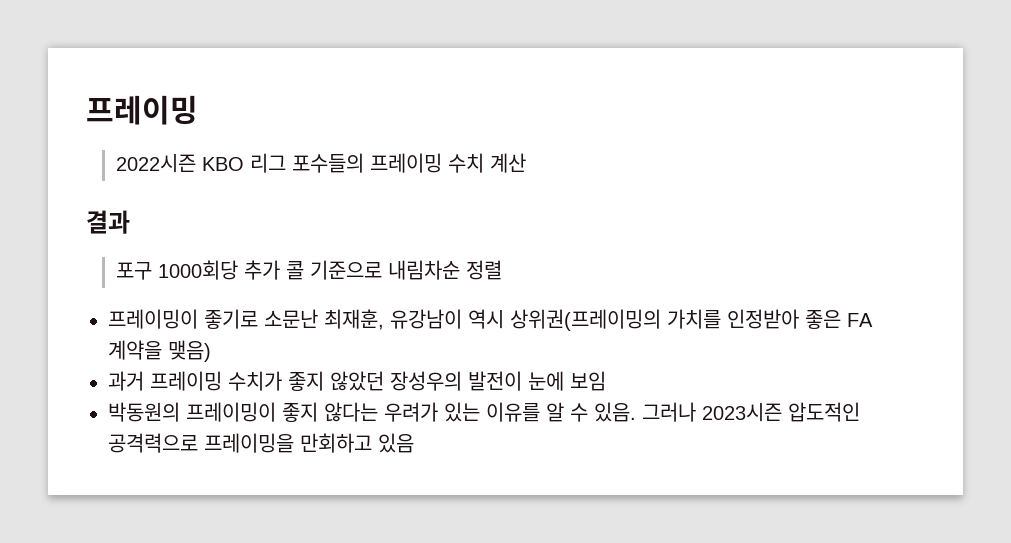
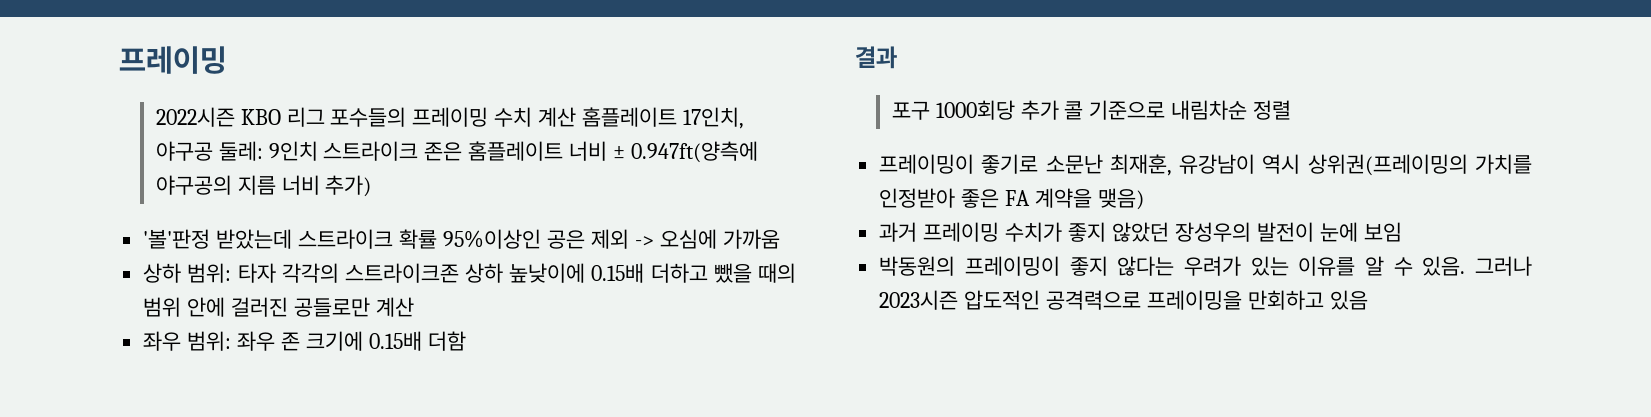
- 2022시즌 KBO 리그 포수들의 프레이밍 수치 계산
+ 2022시즌 KBO 리그 포수들의 프레이밍 수치 계산 홈플레이트 17인치, 야구공 둘레: 9인치 스트라이크 존은 홈플레이트 너비 ± 0.947ft(양측에 야구공의 지름 너비 추가)
+ '볼'판정 받았는데 스트라이크 확률 95%이상인 공은 제외 -> 오심에 가까움
+ 상하 범위: 타자 각각의 스트라이크존 상하 높낮이에 0.15배 더하고 뺐을 때의 범위 안에 걸러진 공들로만 계산
+ 좌우 범위: 좌우 존 크기에 0.15배 더함

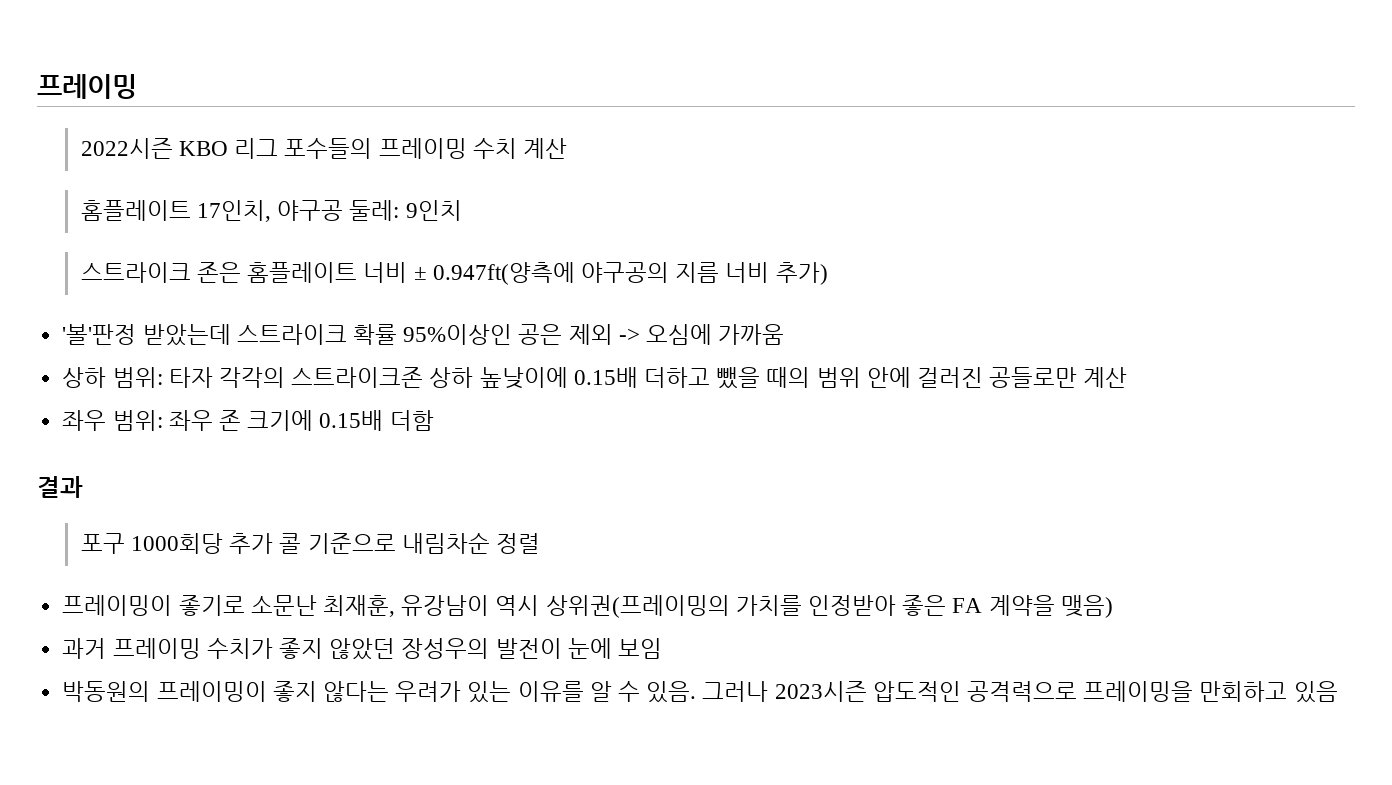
- 2022시즌 KBO 리그 포수들의 프레이밍 수치 계산 홈플레이트 17인치, 야구공 둘레: 9인치 스트라이크 존은 홈플레이트 너비 ± 0.947ft(양측에 야구공의 지름 너비 추가)
+ 2022시즌 KBO 리그 포수들의 프레이밍 수치 계산
+ 홈플레이트 17인치, 야구공 둘레: 9인치
+ 스트라이크 존은 홈플레이트 너비 ± 0.947ft(양측에 야구공의 지름 너비 추가)

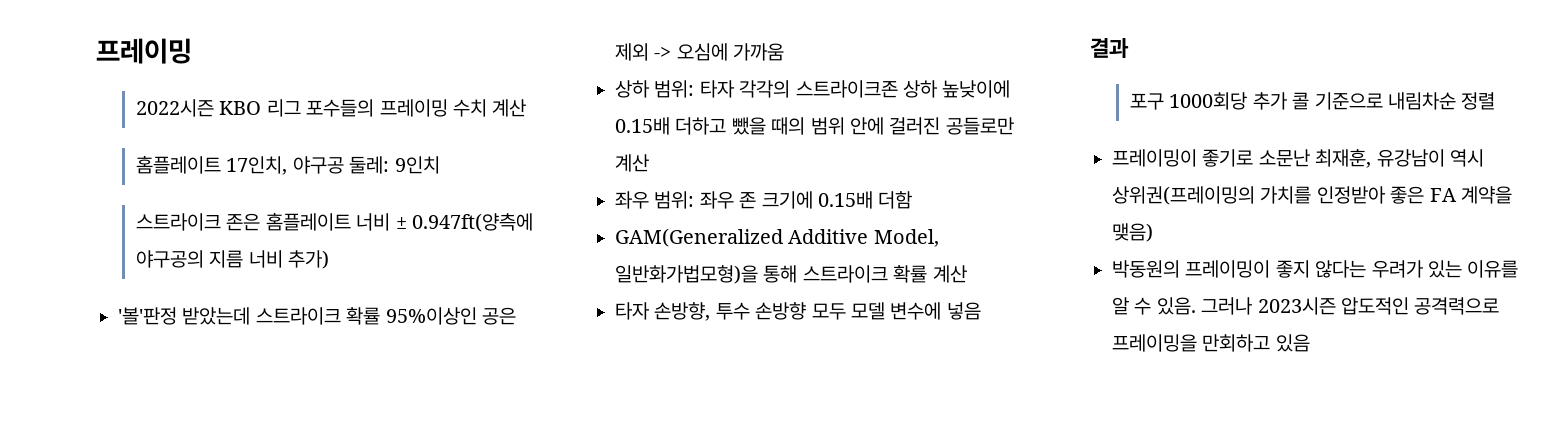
+ GAM(Generalized Additive Model, 일반화가법모형)을 통해 스트라이크 확률 계산
+ 타자 손방향, 투수 손방향 모두 모델 변수에 넣음
- 과거 프레이밍 수치가 좋지 않았던 장성우의 발전이 눈에 보임

